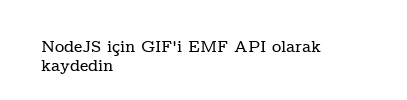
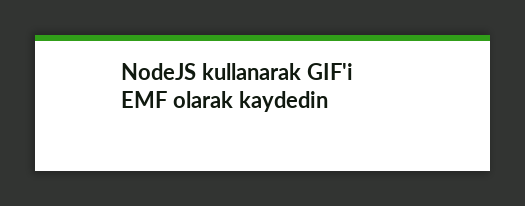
- NodeJS için GIF'i EMF API olarak kaydedin
+ NodeJS kullanarak GIF'i EMF olarak kaydedin

